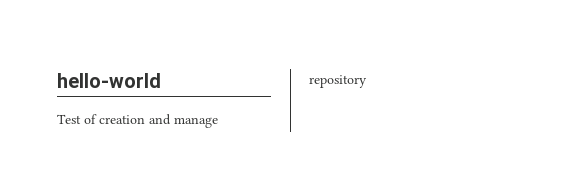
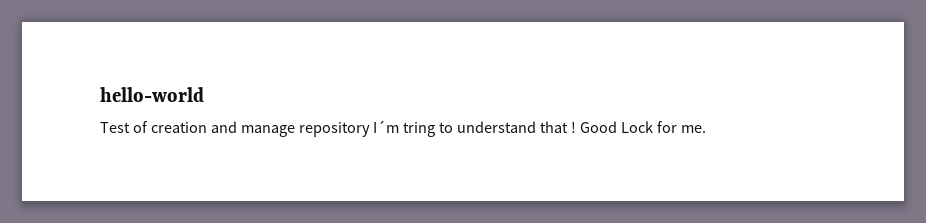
- Test of creation and manage repository
+ Test of creation and manage repository I´m tring to understand that ! Good Lock for me.

